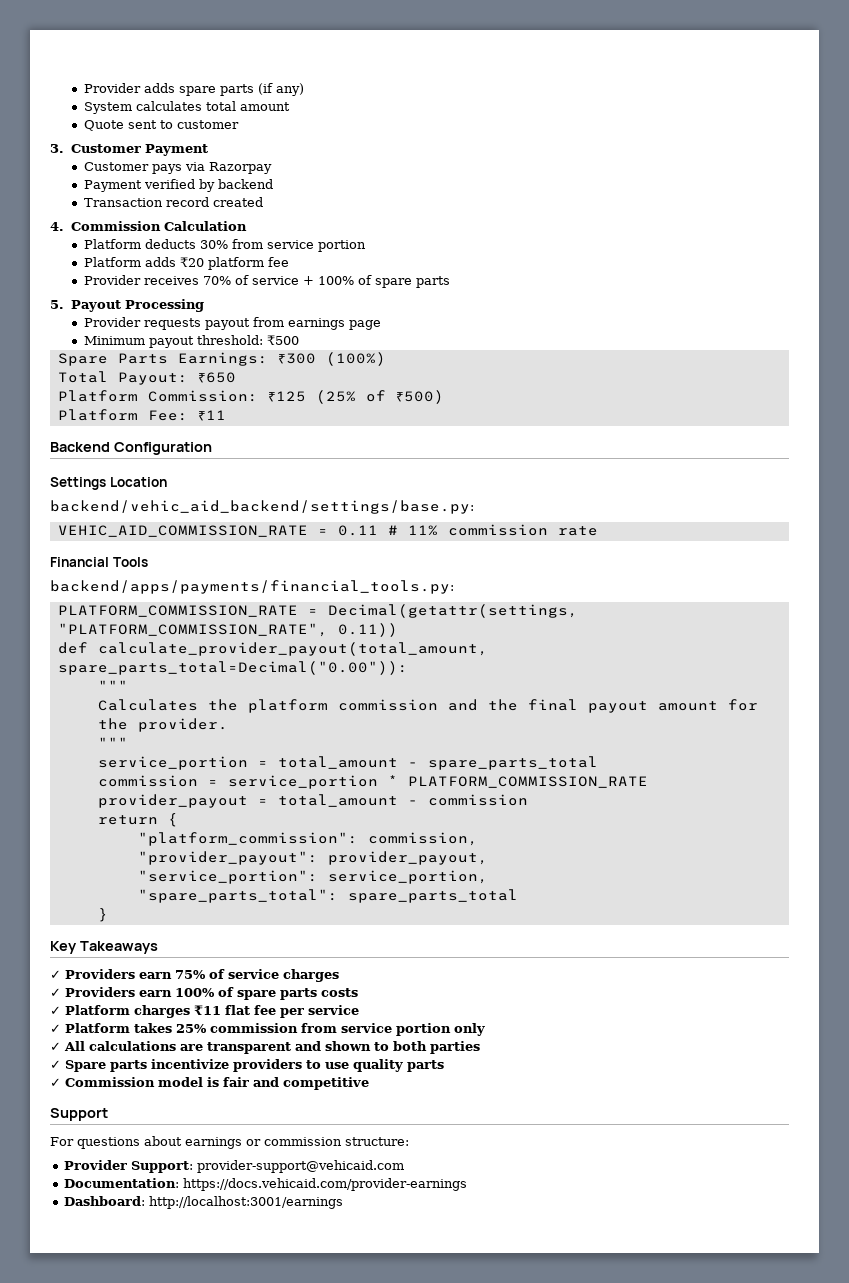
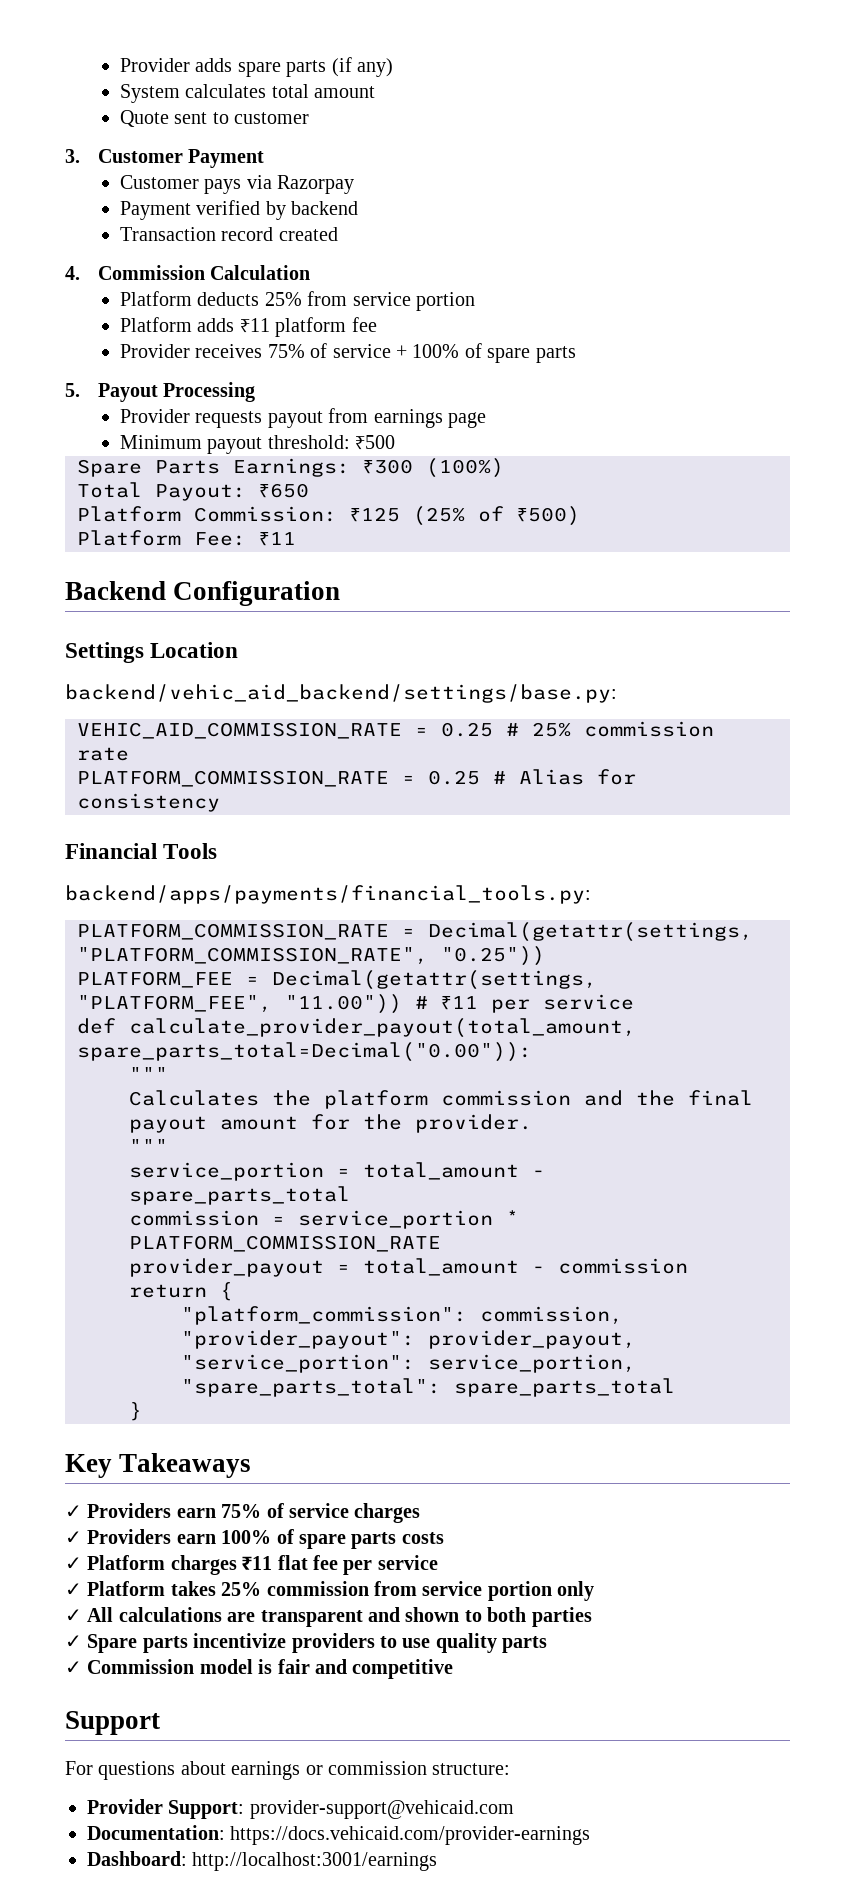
- Platform deducts 30% from service portion
+ Platform deducts 25% from service portion
- Platform adds ₹20 platform fee
+ Platform adds ₹11 platform fee
- Provider receives 70% of service + 100% of spare parts
+ Provider receives 75% of service + 100% of spare parts
- VEHIC_AID_COMMISSION_RATE = 0.11 # 11% commission rate
+ VEHIC_AID_COMMISSION_RATE = 0.25 # 25% commission rate
+ PLATFORM_COMMISSION_RATE = 0.25 # Alias for consistency
- PLATFORM_COMMISSION_RATE = Decimal(getattr(settings, "PLATFORM_COMMISSION_RATE", 0.11))
+ PLATFORM_COMMISSION_RATE = Decimal(getattr(settings, "PLATFORM_COMMISSION_RATE", "0.25"))
+ PLATFORM_FEE = Decimal(getattr(settings, "PLATFORM_FEE", "11.00")) # ₹11 per service

